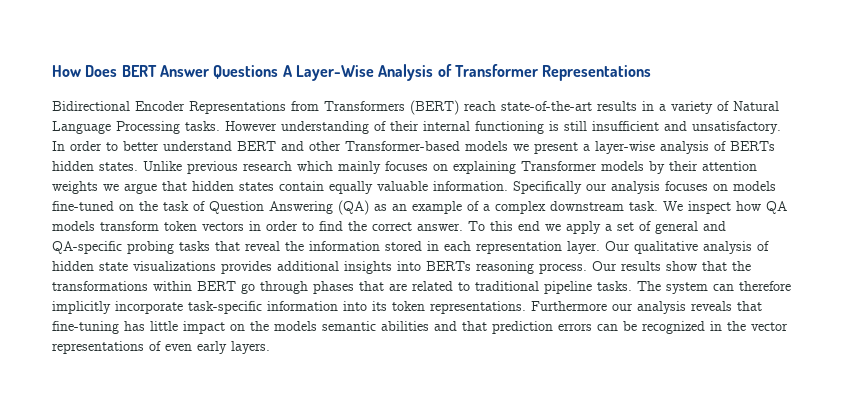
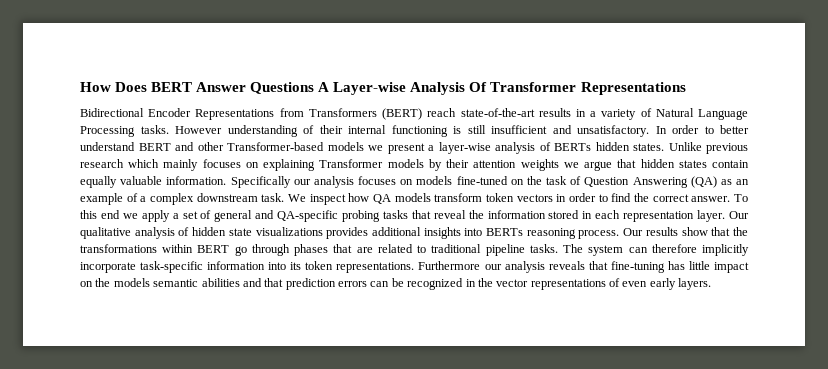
- How Does BERT Answer Questions A Layer-Wise Analysis of Transformer Representations
+ How Does BERT Answer Questions A Layer-wise Analysis Of Transformer Representations

